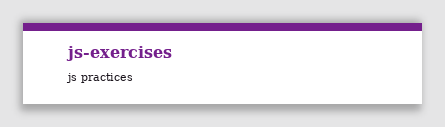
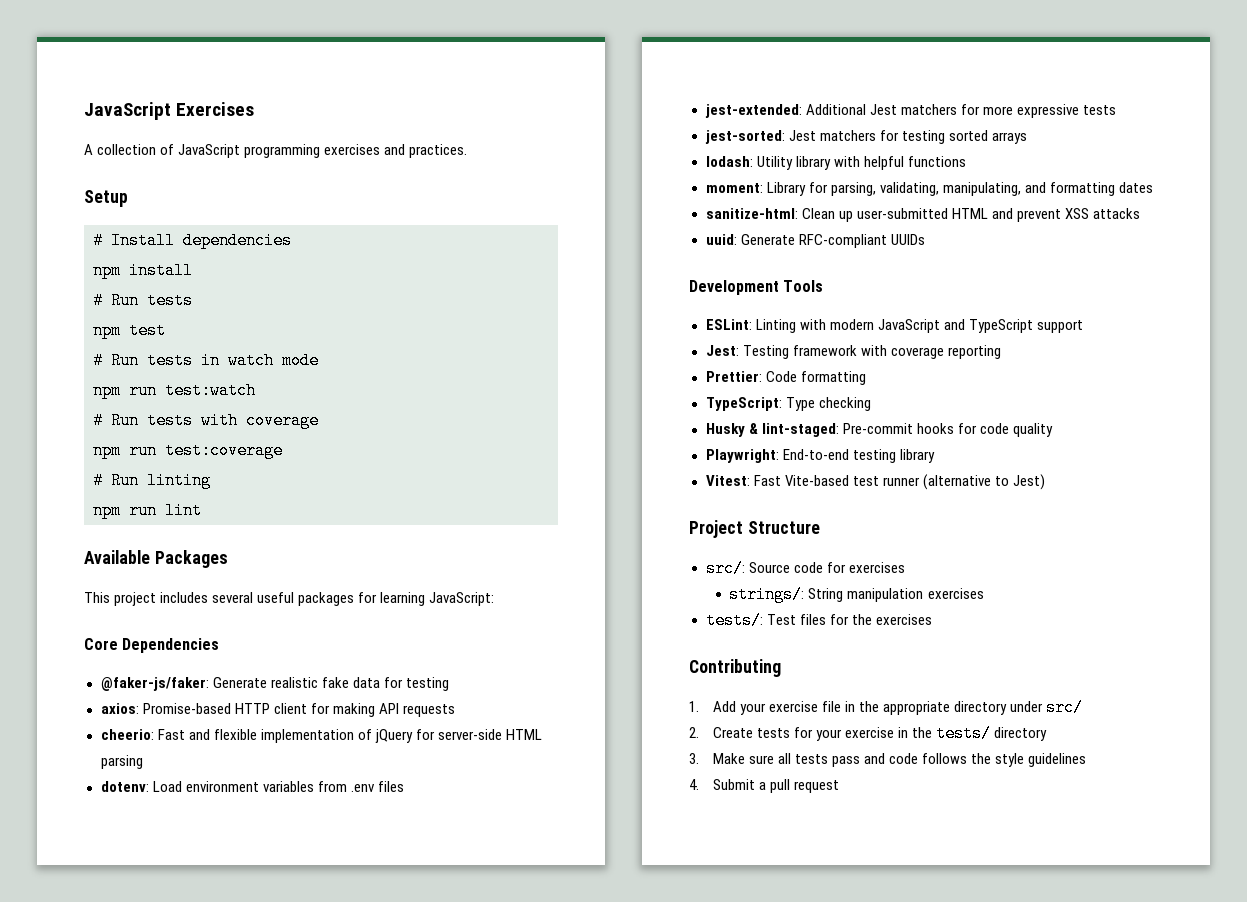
- js-exercises
- js practices
+ JavaScript Exercises
+ A collection of JavaScript programming exercises and practices.
+ Setup
+ # Install dependencies
+ npm install
+ # Run tests
+ npm test
+ # Run tests in watch mode
+ npm run test:watch
+ # Run tests with coverage
+ npm run test:coverage
+ # Run linting
+ npm run lint
+ Available Packages
+ This project includes several useful packages for learning JavaScript:
+ Core Dependencies
+ @faker-js/faker: Generate realistic fake data for testing
+ axios: Promise-based HTTP client for making API requests
+ cheerio: Fast and flexible implementation of jQuery for server-side HTML parsing
+ dotenv: Load environment variables from .env files
+ jest-extended: Additional Jest matchers for more expressive tests
+ jest-sorted: Jest matchers for testing sorted arrays
+ lodash: Utility library with helpful functions
+ moment: Library for parsing, validating, manipulating, and formatting dates
+ sanitize-html: Clean up user-submitted HTML and prevent XSS attacks
+ uuid: Generate RFC-compliant UUIDs
+ Development Tools
+ ESLint: Linting with modern JavaScript and TypeScript support
+ Jest: Testing framework with coverage reporting
+ Prettier: Code formatting
+ TypeScript: Type checking
+ Husky & lint-staged: Pre-commit hooks for code quality
+ Playwright: End-to-end testing library
+ Vitest: Fast Vite-based test runner (alternative to Jest)
+ Project Structure
+ src/: Source code for exercises
+ strings/: String manipulation exercises
+ tests/: Test files for the exercises
+ Contributing
+ 1. Add your exercise file in the appropriate directory under src/
+ 2. Create tests for your exercise in the tests/ directory
+ 3. Make sure all tests pass and code follows the style guidelines
+ 4. Submit a pull request

